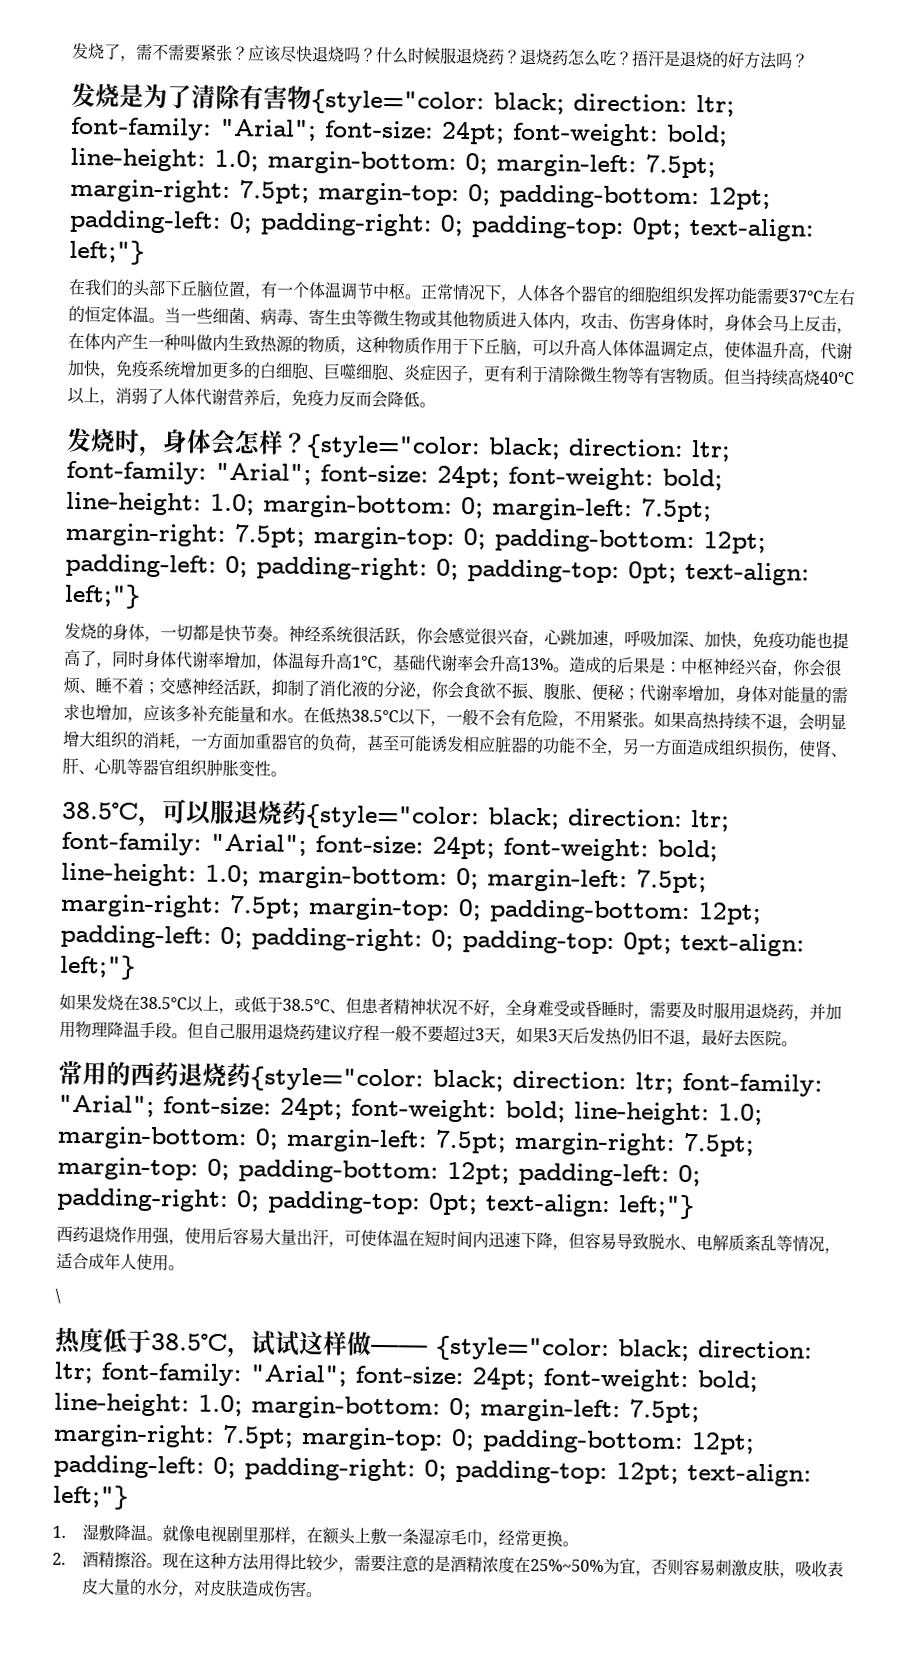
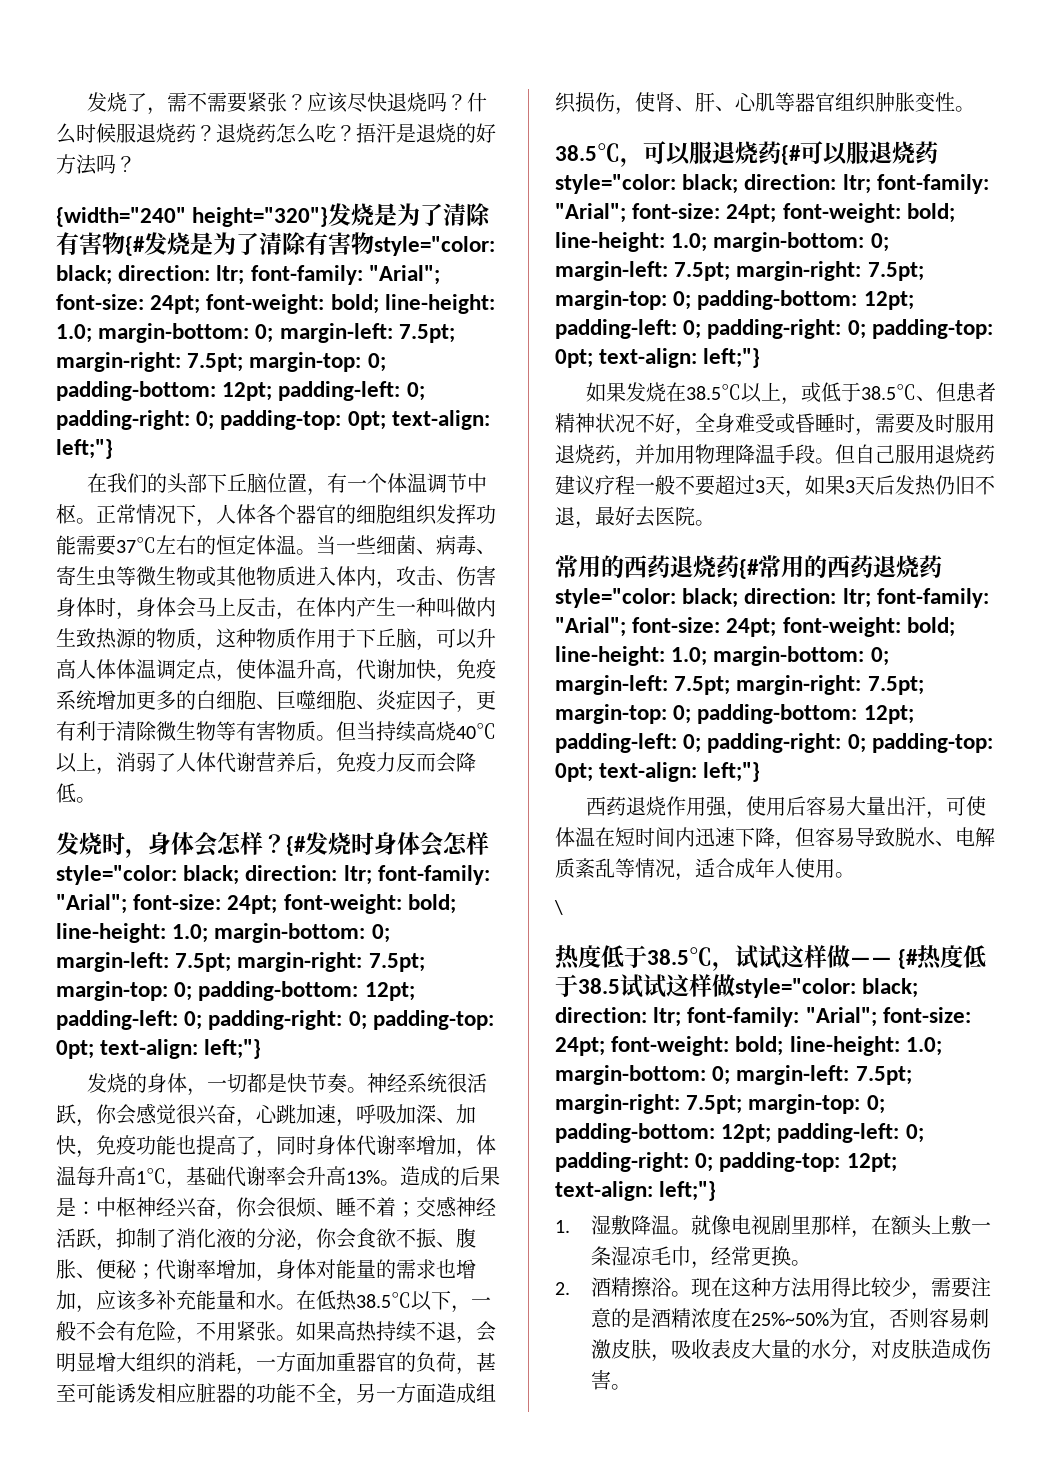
- 发烧是为了清除有害物{style="color: black; direction: ltr; font-family: "Arial"; font-size: 24pt; font-weight: bold; line-height: 1.0; margin-bottom: 0; margin-left: 7.5pt; margin-right: 7.5pt; margin-top: 0; padding-bottom: 12pt; padding-left: 0; padding-right: 0; padding-top: 0pt; text-align: left;"}
+ {width="240" height="320"}发烧是为了清除有害物{#发烧是为了清除有害物style="color: black; direction: ltr; font-family: "Arial"; font-size: 24pt; font-weight: bold; line-height: 1.0; margin-bottom: 0; margin-left: 7.5pt; margin-right: 7.5pt; margin-top: 0; padding-bottom: 12pt; padding-left: 0; padding-right: 0; padding-top: 0pt; text-align: left;"}
- 发烧时，身体会怎样？{style="color: black; direction: ltr; font-family: "Arial"; font-size: 24pt; font-weight: bold; line-height: 1.0; margin-bottom: 0; margin-left: 7.5pt; margin-right: 7.5pt; margin-top: 0; padding-bottom: 12pt; padding-left: 0; padding-right: 0; padding-top: 0pt; text-align: left;"}
+ 发烧时，身体会怎样？{#发烧时身体会怎样style="color: black; direction: ltr; font-family: "Arial"; font-size: 24pt; font-weight: bold; line-height: 1.0; margin-bottom: 0; margin-left: 7.5pt; margin-right: 7.5pt; margin-top: 0; padding-bottom: 12pt; padding-left: 0; padding-right: 0; padding-top: 0pt; text-align: left;"}
- 38.5℃，可以服退烧药{style="color: black; direction: ltr; font-family: "Arial"; font-size: 24pt; font-weight: bold; line-height: 1.0; margin-bottom: 0; margin-left: 7.5pt; margin-right: 7.5pt; margin-top: 0; padding-bottom: 12pt; padding-left: 0; padding-right: 0; padding-top: 0pt; text-align: left;"}
+ 38.5℃，可以服退烧药{#可以服退烧药style="color: black; direction: ltr; font-family: "Arial"; font-size: 24pt; font-weight: bold; line-height: 1.0; margin-bottom: 0; margin-left: 7.5pt; margin-right: 7.5pt; margin-top: 0; padding-bottom: 12pt; padding-left: 0; padding-right: 0; padding-top: 0pt; text-align: left;"}
- 常用的西药退烧药{style="color: black; direction: ltr; font-family: "Arial"; font-size: 24pt; font-weight: bold; line-height: 1.0; margin-bottom: 0; margin-left: 7.5pt; margin-right: 7.5pt; margin-top: 0; padding-bottom: 12pt; padding-left: 0; padding-right: 0; padding-top: 0pt; text-align: left;"}
+ 常用的西药退烧药{#常用的西药退烧药style="color: black; direction: ltr; font-family: "Arial"; font-size: 24pt; font-weight: bold; line-height: 1.0; margin-bottom: 0; margin-left: 7.5pt; margin-right: 7.5pt; margin-top: 0; padding-bottom: 12pt; padding-left: 0; padding-right: 0; padding-top: 0pt; text-align: left;"}
- 热度低于38.5℃，试试这样做—— {style="color: black; direction: ltr; font-family: "Arial"; font-size: 24pt; font-weight: bold; line-height: 1.0; margin-bottom: 0; margin-left: 7.5pt; margin-right: 7.5pt; margin-top: 0; padding-bottom: 12pt; padding-left: 0; padding-right: 0; padding-top: 12pt; text-align: left;"}
+ 热度低于38.5℃，试试这样做—— {#热度低于38.5试试这样做style="color: black; direction: ltr; font-family: "Arial"; font-size: 24pt; font-weight: bold; line-height: 1.0; margin-bottom: 0; margin-left: 7.5pt; margin-right: 7.5pt; margin-top: 0; padding-bottom: 12pt; padding-left: 0; padding-right: 0; padding-top: 12pt; text-align: left;"}

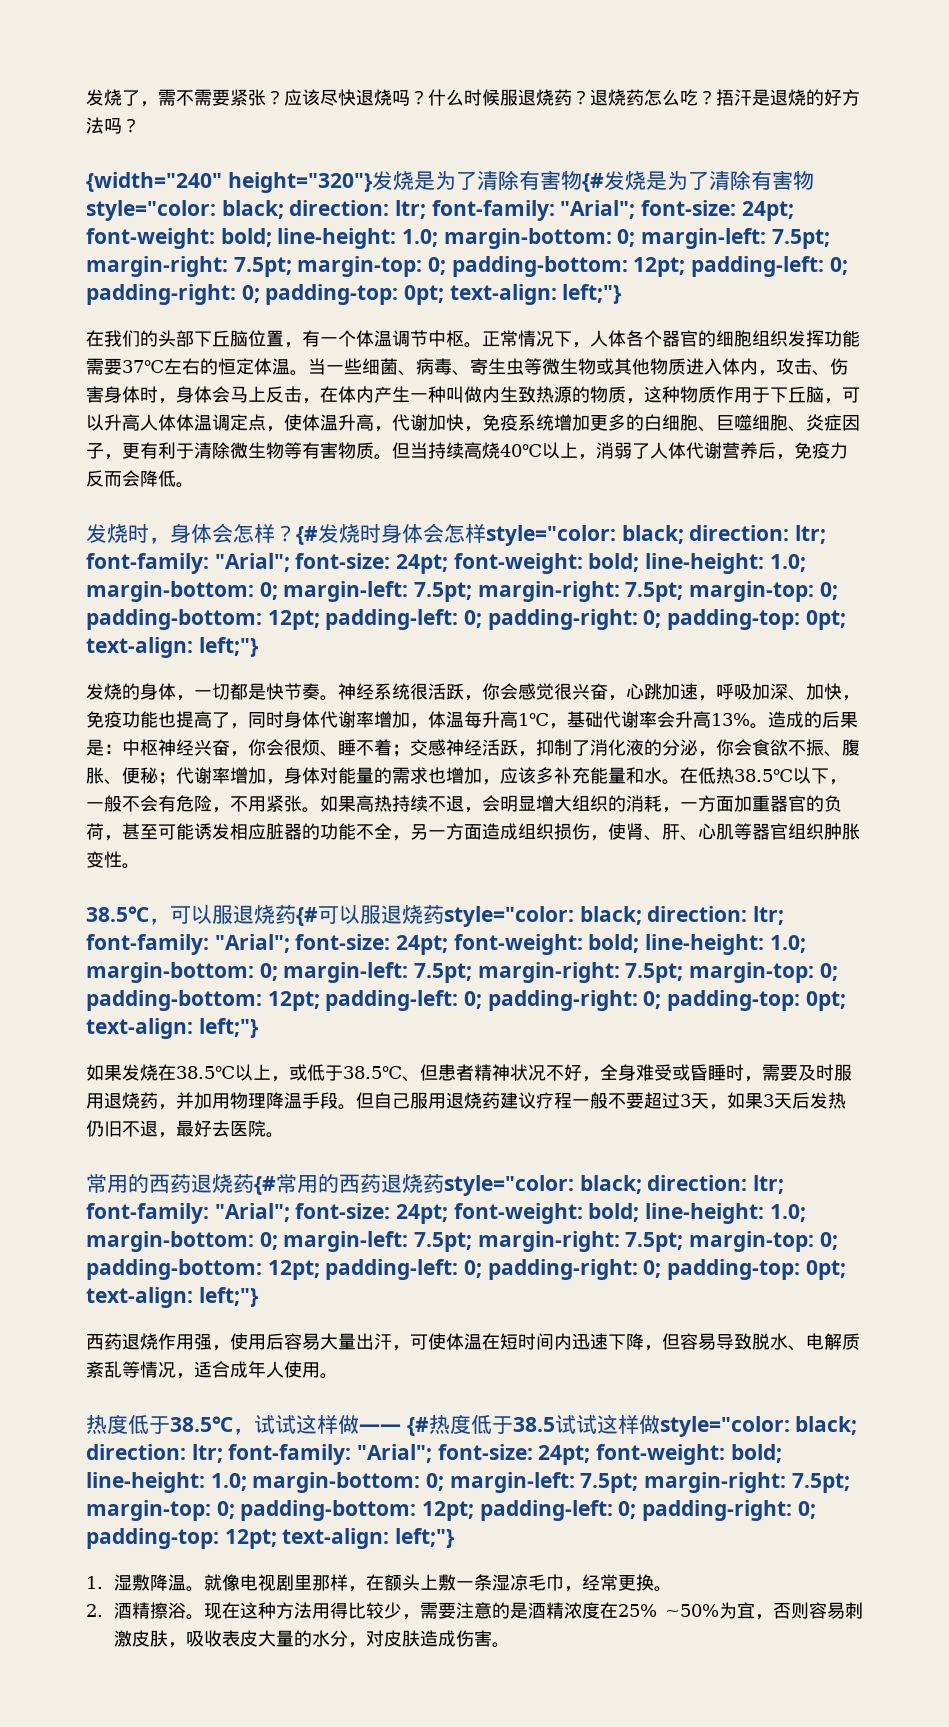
- \
- 现在这种方法用得比较少，需要注意的是酒精浓度在25%~50%为宜，否则容易刺激皮肤，吸收表皮大量的水分，对皮肤造成伤害。
+ 现在这种方法用得比较少，需要注意的是酒精浓度在25% ~50%为宜，否则容易刺激皮肤，吸收表皮大量的水分，对皮肤造成伤害。

